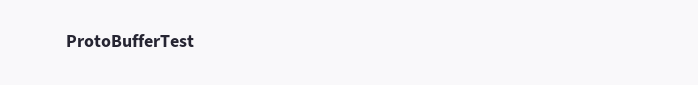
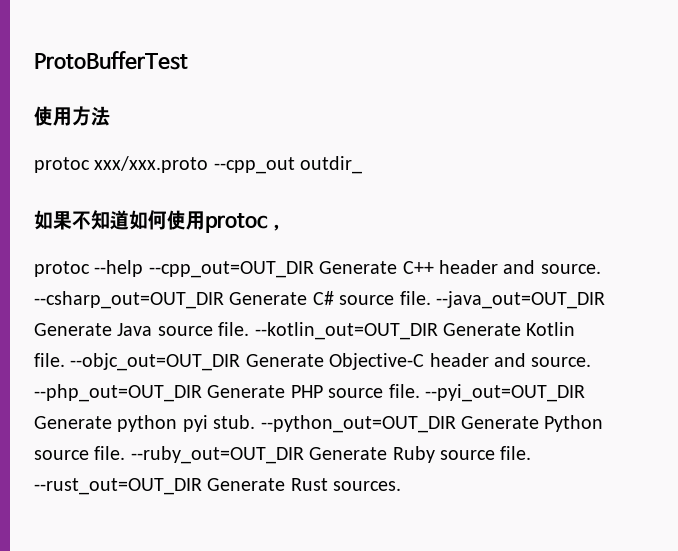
+ 使用方法
+ protoc xxx/xxx.proto --cpp_out outdir_
+ 如果不知道如何使用protoc，
+ protoc --help --cpp_out=OUT_DIR Generate C++ header and source. --csharp_out=OUT_DIR Generate C# source file. --java_out=OUT_DIR Generate Java source file. --kotlin_out=OUT_DIR Generate Kotlin file. --objc_out=OUT_DIR Generate Objective-C header and source. --php_out=OUT_DIR Generate PHP source file. --pyi_out=OUT_DIR Generate python pyi stub. --python_out=OUT_DIR Generate Python source file. --ruby_out=OUT_DIR Generate Ruby source file. --rust_out=OUT_DIR Generate Rust sources.

